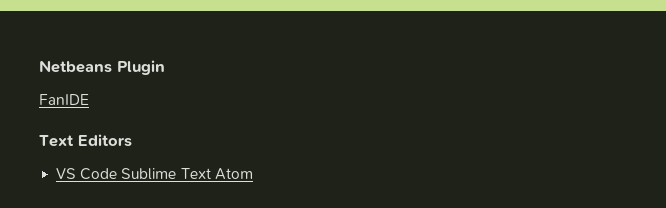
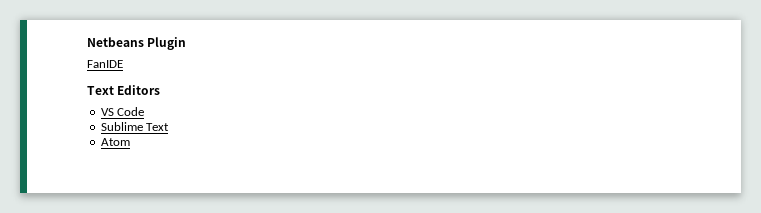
- VS Code Sublime Text Atom
+ VS Code
+ Sublime Text
+ Atom

